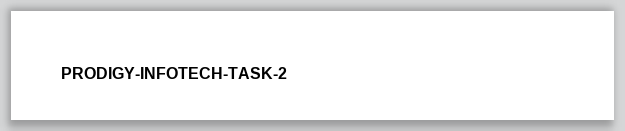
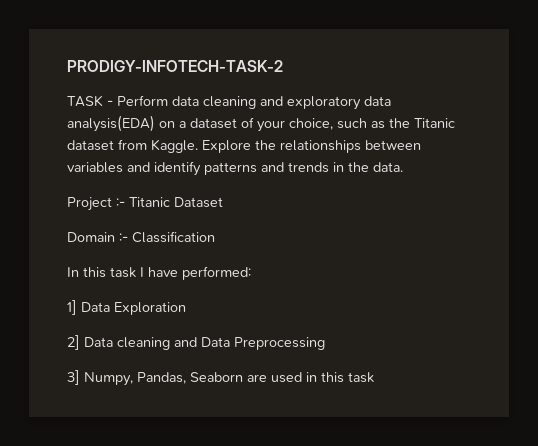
+ TASK - Perform data cleaning and exploratory data analysis(EDA) on a dataset of your choice, such as the Titanic dataset from Kaggle. Explore the relationships between variables and identify patterns and trends in the data.
+ Project :- Titanic Dataset
+ Domain :- Classification
+ In this task I have performed:
+ 1] Data Exploration
+ 2] Data cleaning and Data Preprocessing
+ 3] Numpy, Pandas, Seaborn are used in this task

